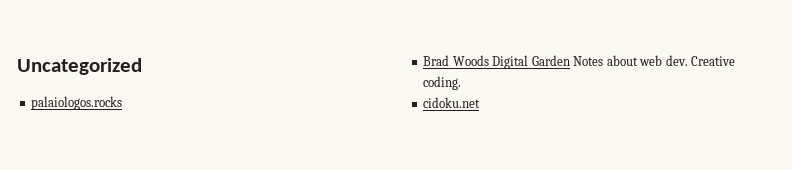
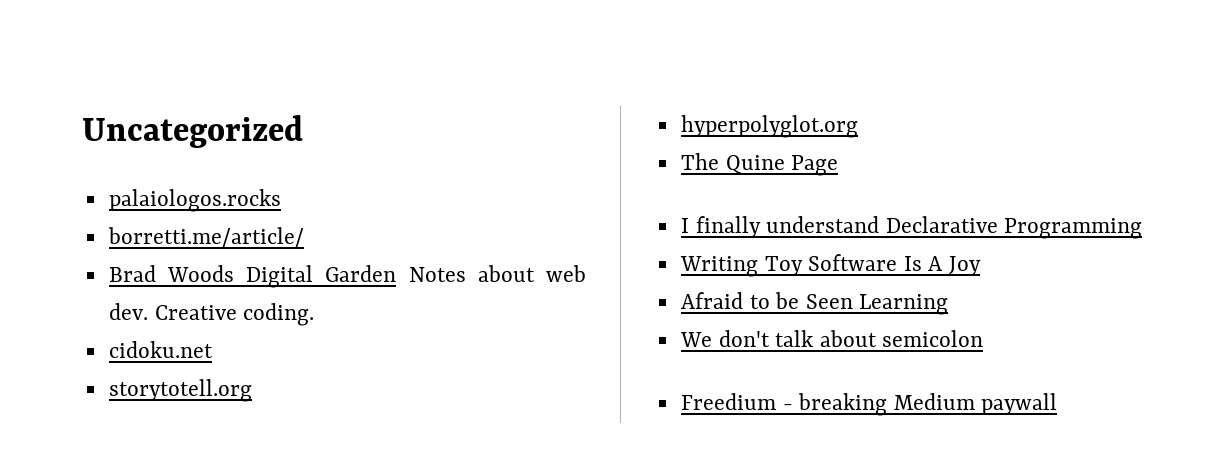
+ borretti.me/article/
+ storytotell.org
+ hyperpolyglot.org
+ The Quine Page
+ I finally understand Declarative Programming
+ Writing Toy Software Is A Joy
+ Afraid to be Seen Learning
+ We don't talk about semicolon
+ Freedium - breaking Medium paywall

